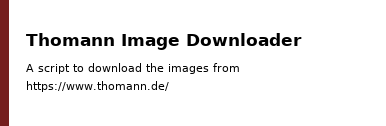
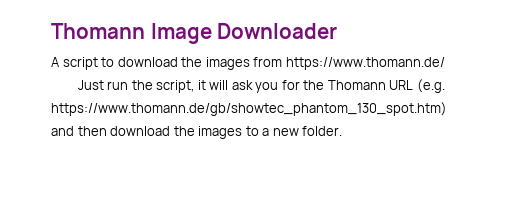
+ Just run the script, it will ask you for the Thomann URL (e.g. https://www.thomann.de/gb/showtec_phantom_130_spot.htm) and then download the images to a new folder.

